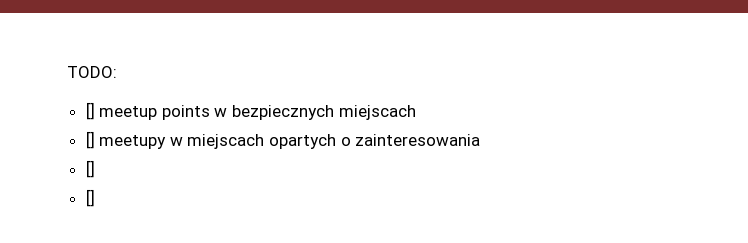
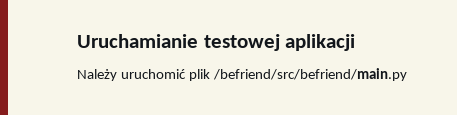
- TODO:
- [] meetup points w bezpiecznych miejscach
- [] meetupy w miejscach opartych o zainteresowania
- []
- []
+ Uruchamianie testowej aplikacji
+ Należy uruchomić plik /befriend/src/befriend/main.py

